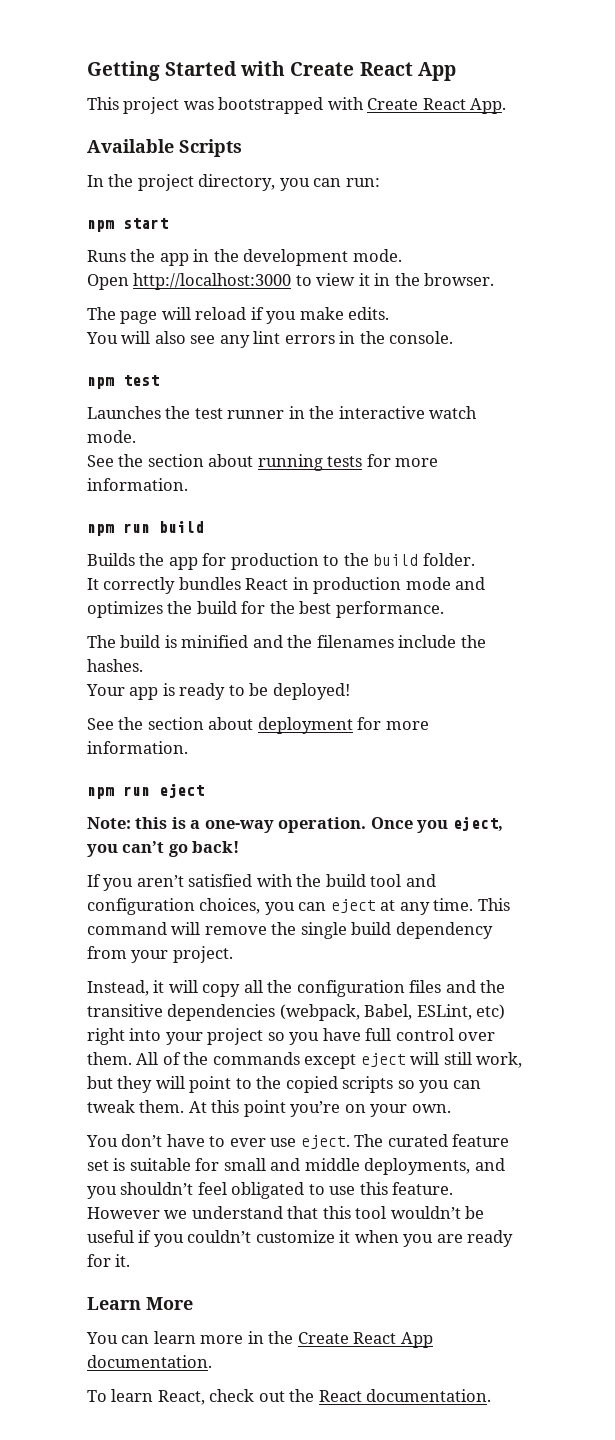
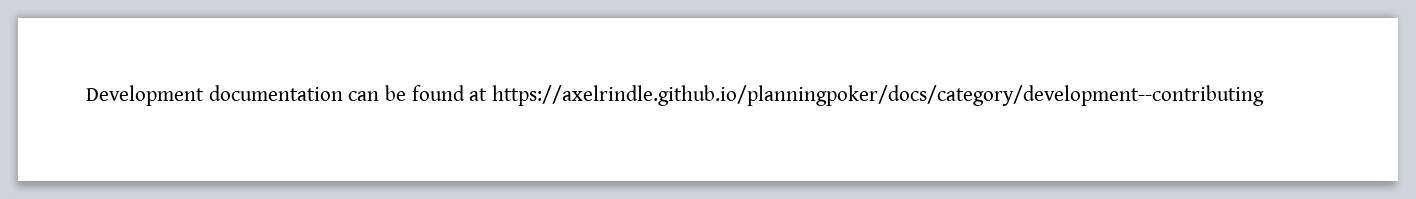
- Getting Started with Create React App
- This project was bootstrapped with Create React App.
- Available Scripts
- In the project directory, you can run:
- npm start
- Runs the app in the development mode.
- Open http://localhost:3000 to view it in the browser.
- The page will reload if you make edits.
- You will also see any lint errors in the console.
- npm test
- Launches the test runner in the interactive watch mode.
- See the section about running tests for more information.
- npm run build
- Builds the app for production to the build folder.
- It correctly bundles React in production mode and optimizes the build for the best performance.
- The build is minified and the filenames include the hashes.
- Your app is ready to be deployed!
- See the section about deployment for more information.
- npm run eject
- Note: this is a one-way operation. Once you eject, you can’t go back!
- If you aren’t satisfied with the build tool and configuration choices, you can eject at any time. This command will remove the single build dependency from your project.
- Instead, it will copy all the configuration files and the transitive dependencies (webpack, Babel, ESLint, etc) right into your project so you have full control over them. All of the commands except eject will still work, but they will point to the copied scripts so you can tweak them. At this point you’re on your own.
- You don’t have to ever use eject. The curated feature set is suitable for small and middle deployments, and you shouldn’t feel obligated to use this feature. However we understand that this tool wouldn’t be useful if you couldn’t customize it when you are ready for it.
- Learn More
- You can learn more in the Create React App documentation.
- To learn React, check out the React documentation.
+ Development documentation can be found at https://axelrindle.github.io/planningpoker/docs/category/development--contributing

